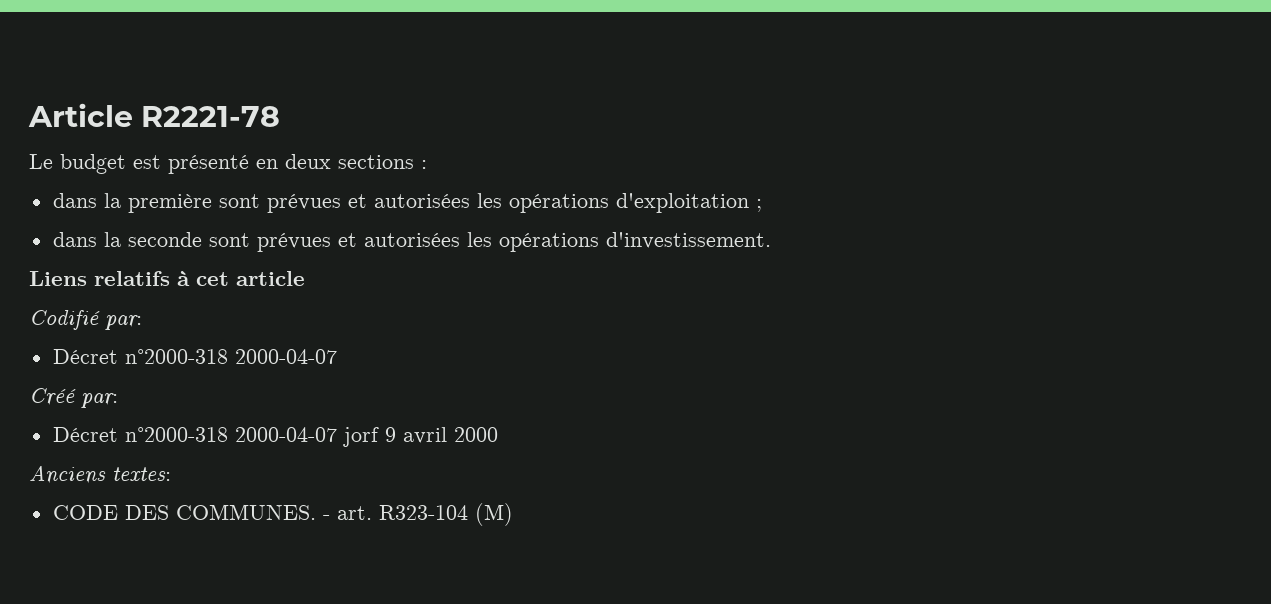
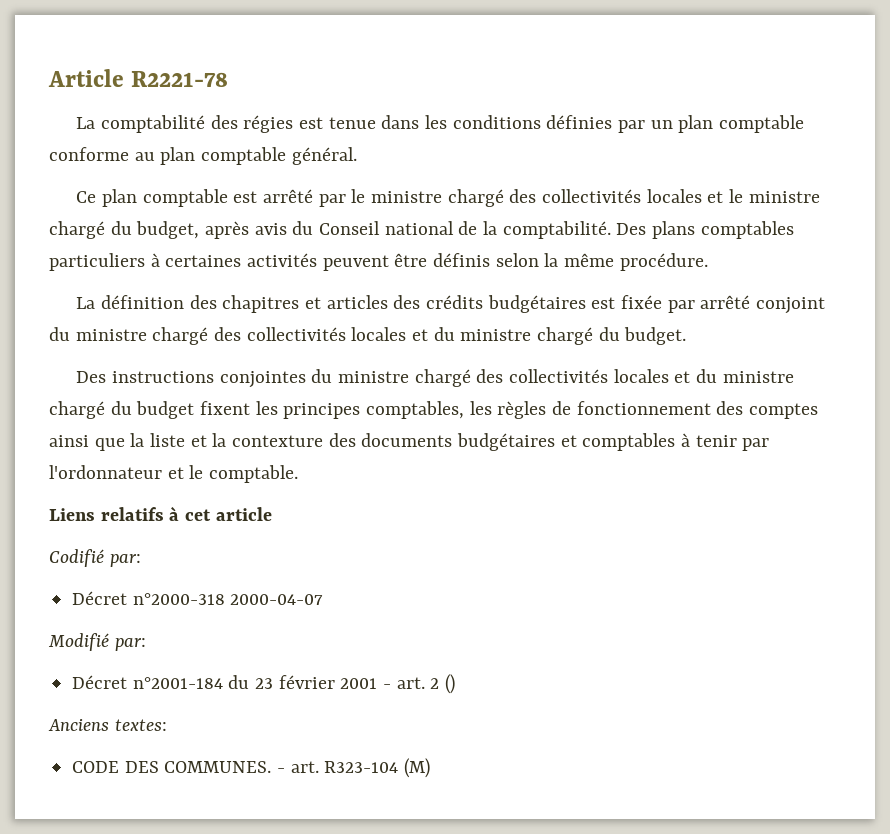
- Le budget est présenté en deux sections :
- dans la première sont prévues et autorisées les opérations d'exploitation ;
- dans la seconde sont prévues et autorisées les opérations d'investissement.
+ La comptabilité des régies est tenue dans les conditions définies par un plan comptable conforme au plan comptable général.
+ Ce plan comptable est arrêté par le ministre chargé des collectivités locales et le ministre chargé du budget, après avis du Conseil national de la comptabilité. Des plans comptables particuliers à certaines activités peuvent être définis selon la même procédure.
+ La définition des chapitres et articles des crédits budgétaires est fixée par arrêté conjoint du ministre chargé des collectivités locales et du ministre chargé du budget.
+ Des instructions conjointes du ministre chargé des collectivités locales et du ministre chargé du budget fixent les principes comptables, les règles de fonctionnement des comptes ainsi que la liste et la contexture des documents budgétaires et comptables à tenir par l'ordonnateur et le comptable.
- Créé par:
- Décret n°2000-318 2000-04-07 jorf 9 avril 2000
+ Modifié par:
+ Décret n°2001-184 du 23 février 2001 - art. 2 ()

